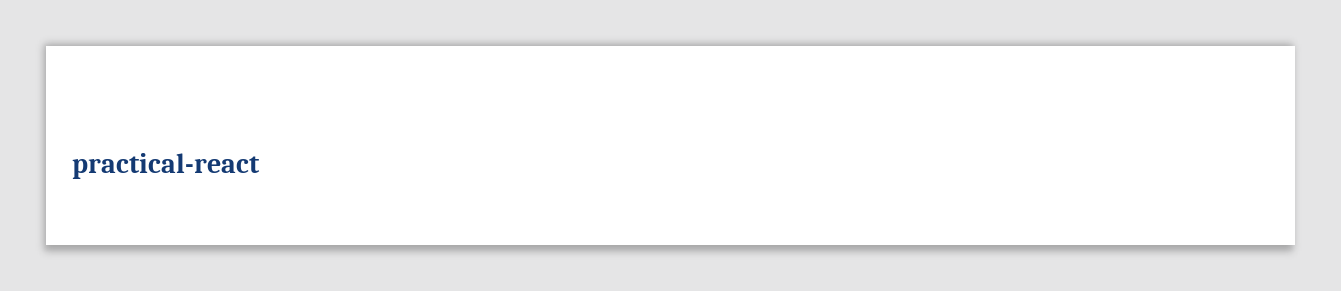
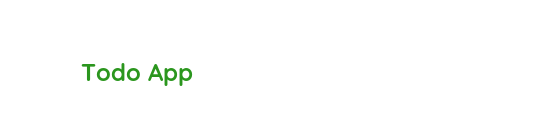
- practical-react
+ Todo App

